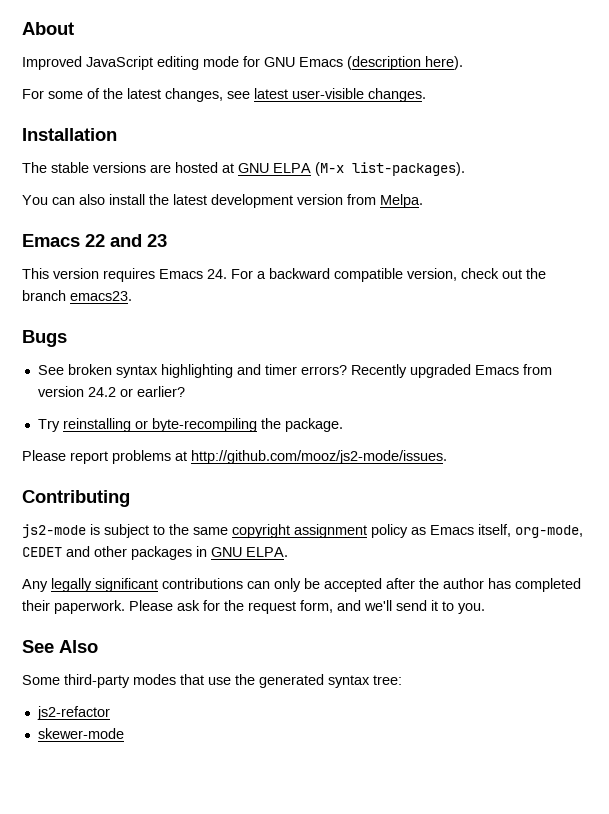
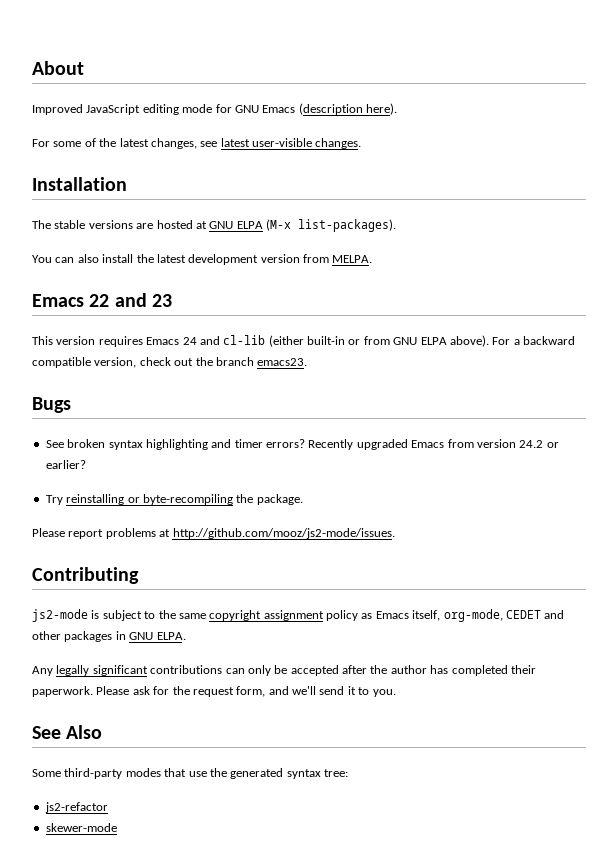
- You can also install the latest development version from Melpa.
+ You can also install the latest development version from MELPA.
- This version requires Emacs 24. For a backward compatible version, check out the branch emacs23.
+ This version requires Emacs 24 and cl-lib (either built-in or from GNU ELPA above). For a backward compatible version, check out the branch emacs23.

